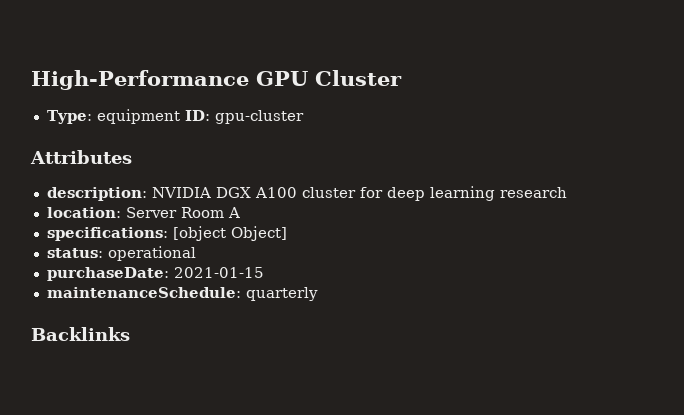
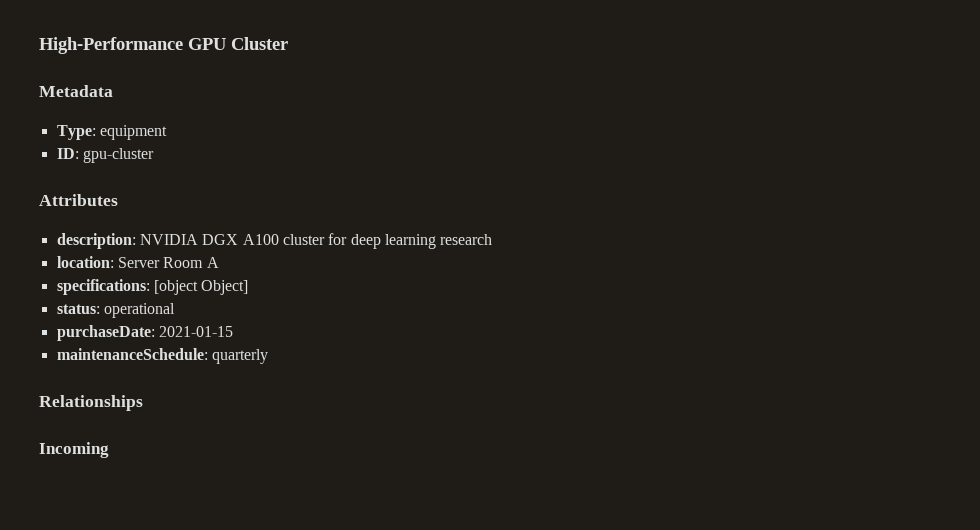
+ Metadata
- Type: equipment ID: gpu-cluster
+ Type: equipment
+ ID: gpu-cluster
- Backlinks
+ Relationships
+ Incoming

